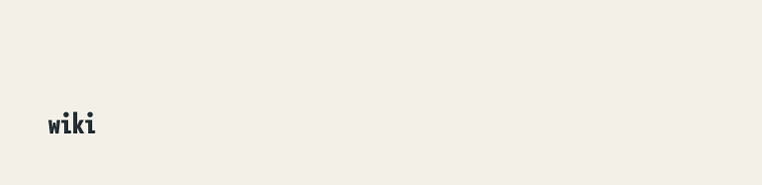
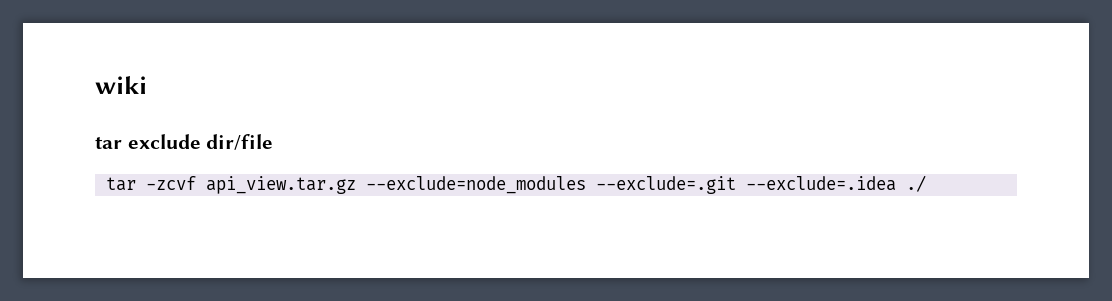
+ tar exclude dir/file
+ tar -zcvf api_view.tar.gz --exclude=node_modules --exclude=.git --exclude=.idea ./

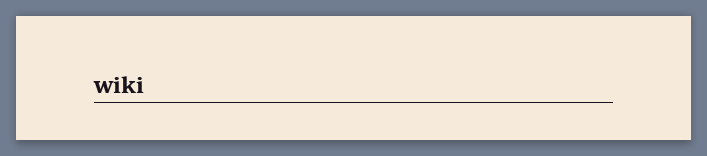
- tar exclude dir/file
- tar -zcvf api_view.tar.gz --exclude=node_modules --exclude=.git --exclude=.idea ./

